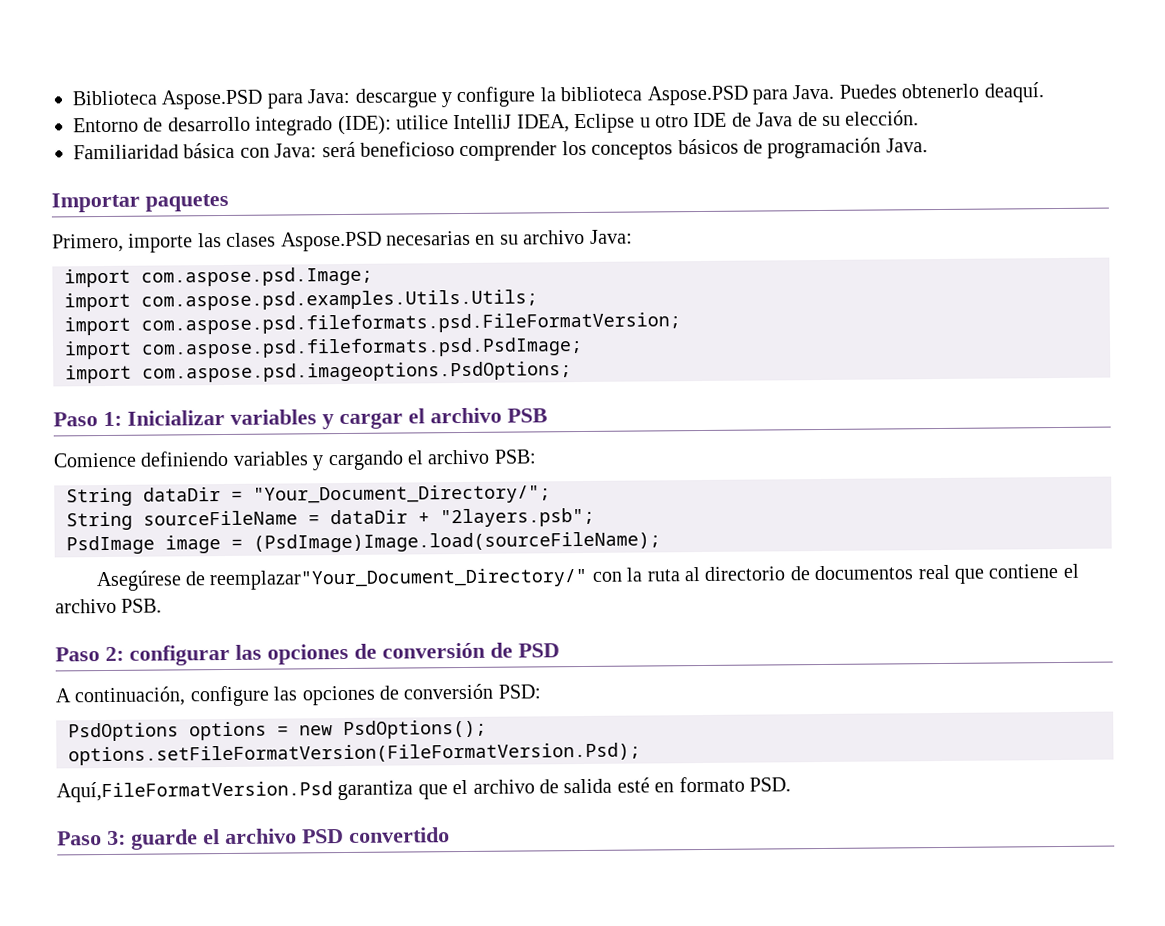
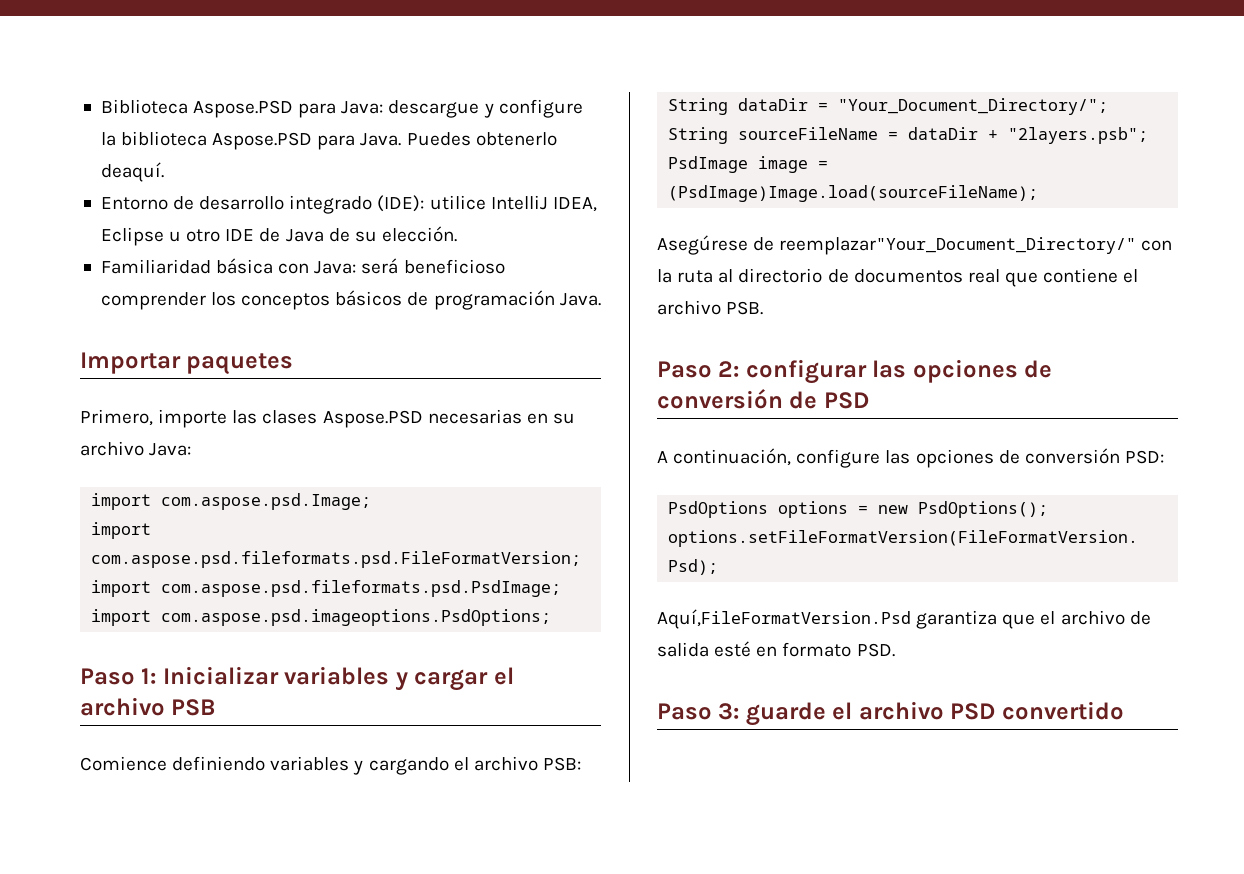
- import com.aspose.psd.examples.Utils.Utils;

